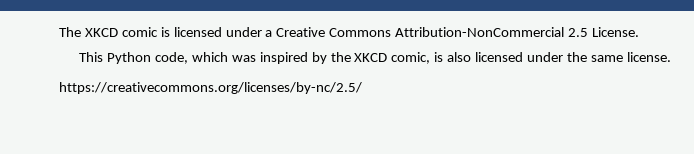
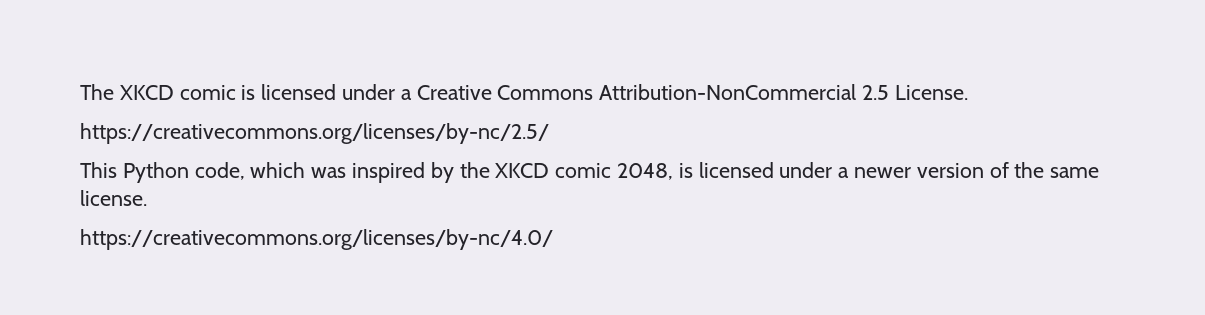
+ https://creativecommons.org/licenses/by-nc/2.5/
- This Python code, which was inspired by the XKCD comic, is also licensed under the same license.
+ This Python code, which was inspired by the XKCD comic 2048, is licensed under a newer version of the same license.
- https://creativecommons.org/licenses/by-nc/2.5/
+ https://creativecommons.org/licenses/by-nc/4.0/

